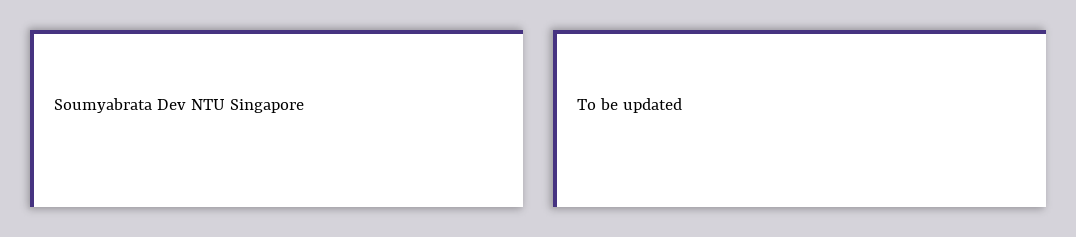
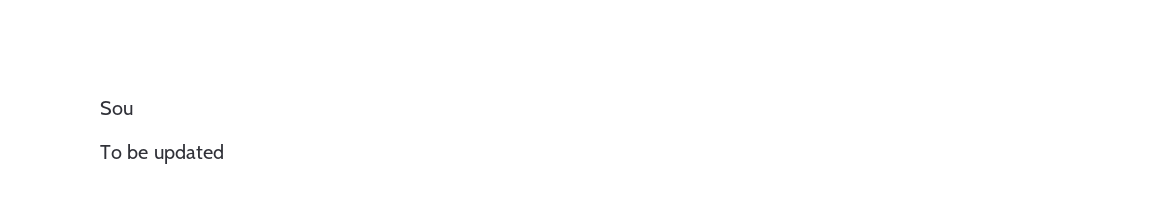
- Soumyabrata Dev NTU Singapore
+ Sou

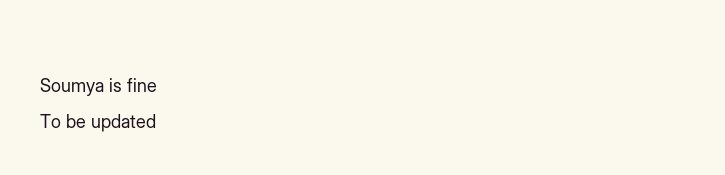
- Sou
+ Soumya is fine

